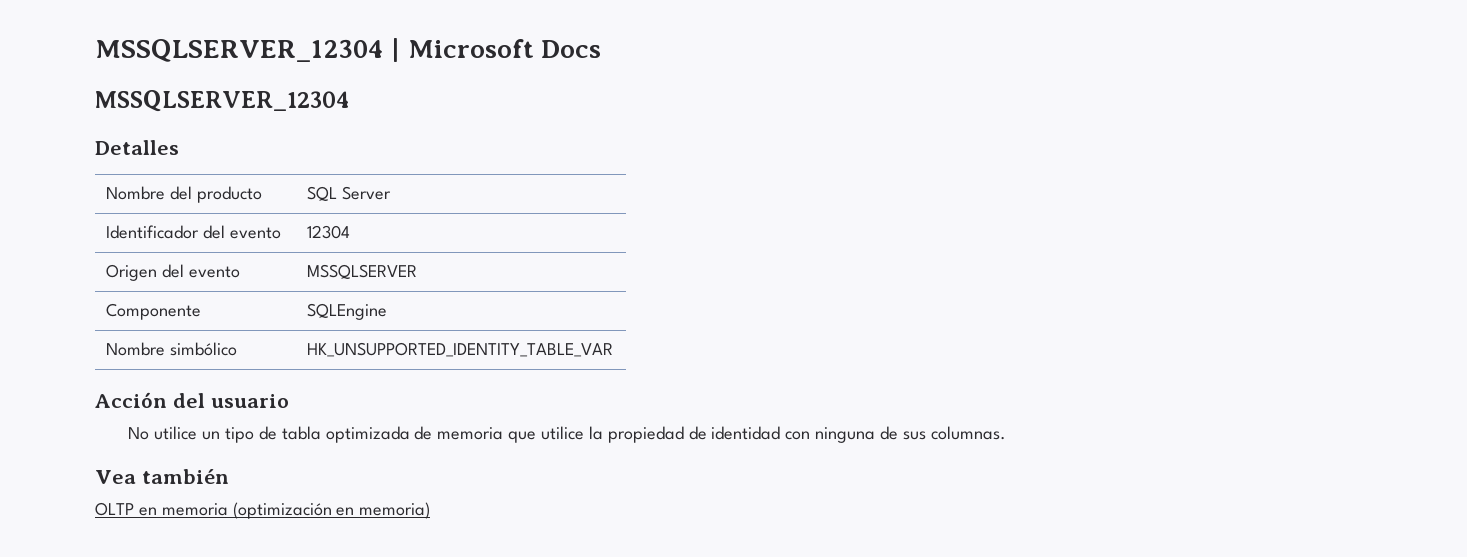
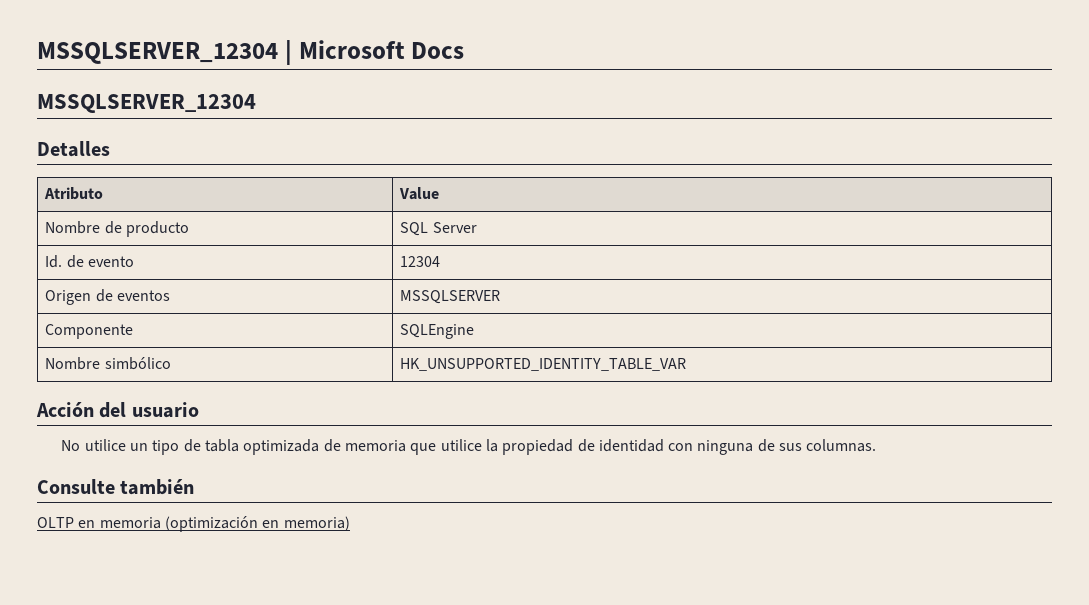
- Nombre del producto | SQL Server
+ Atributo | Value
+ Nombre de producto | SQL Server
- Identificador del evento | 12304
+ Id. de evento | 12304
- Origen del evento | MSSQLSERVER
+ Origen de eventos | MSSQLSERVER
- Vea también
+ Consulte también

